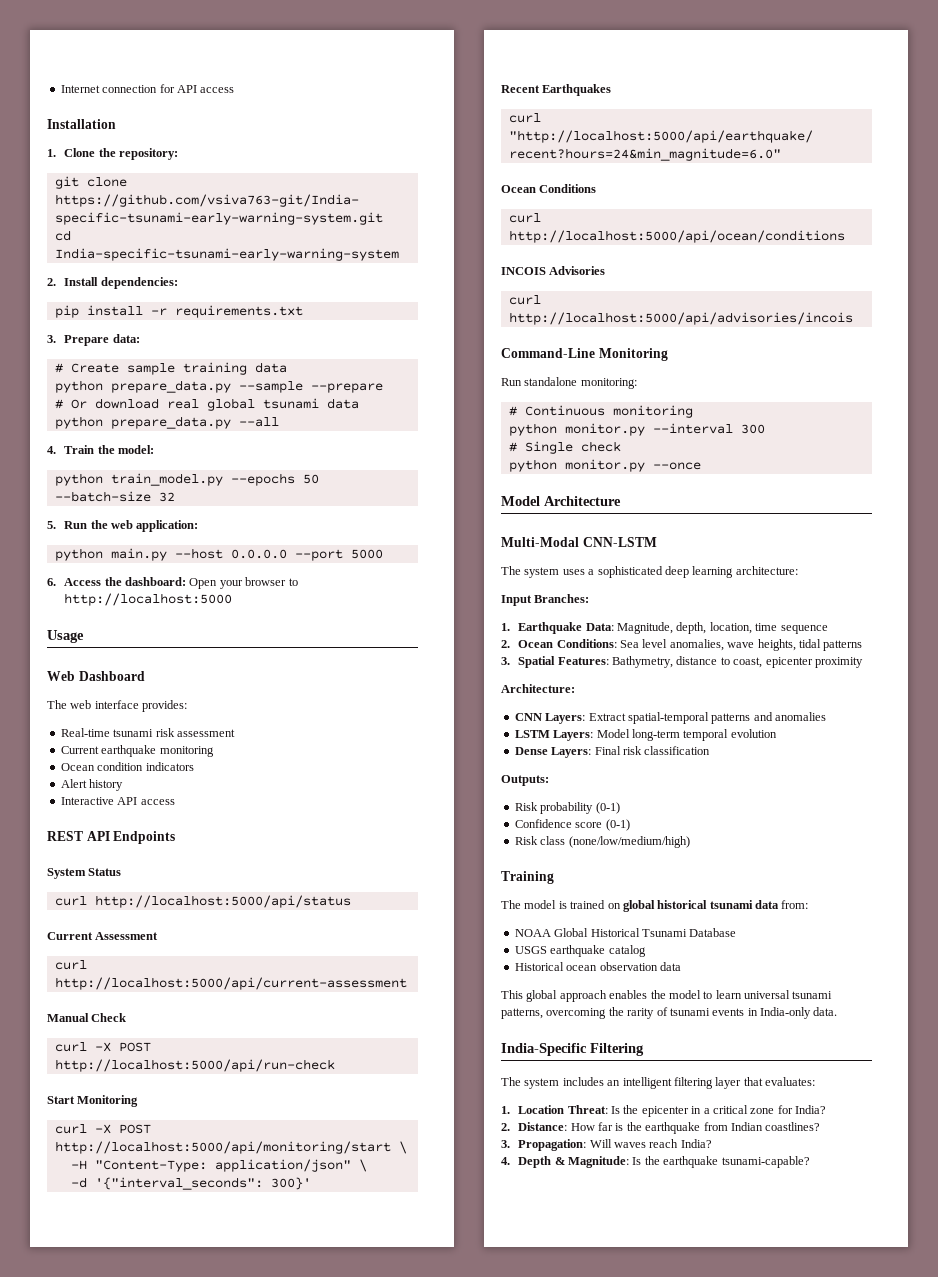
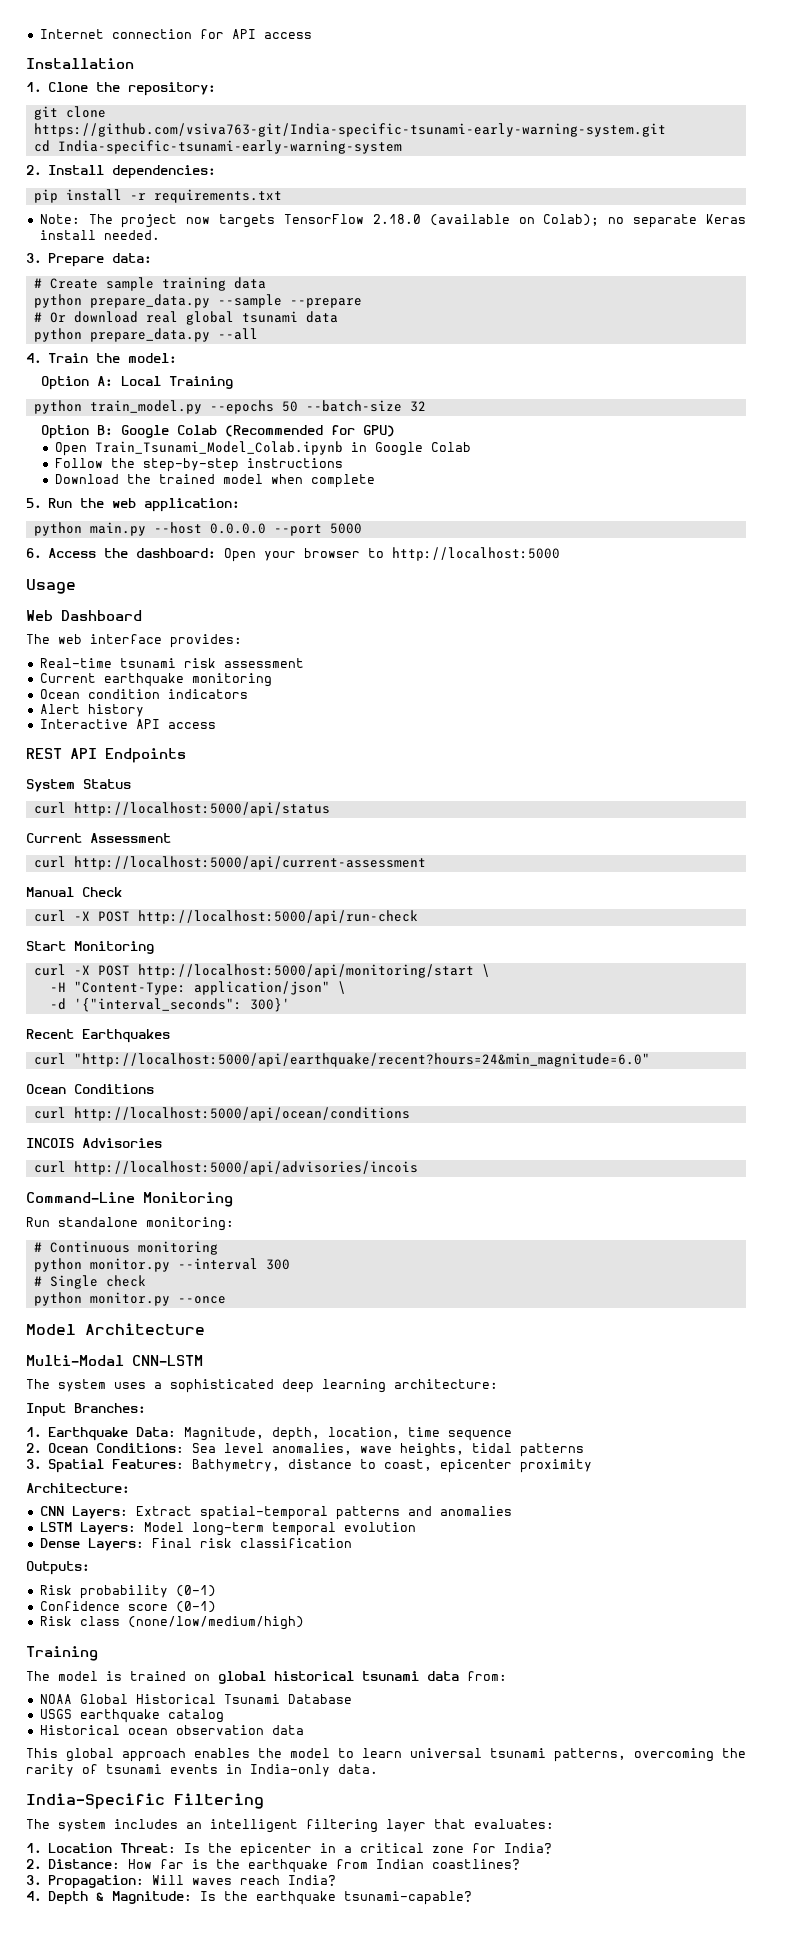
+ Note: The project now targets TensorFlow 2.18.0 (available on Colab); no separate Keras install needed.
+ Option A: Local Training
+ Option B: Google Colab (Recommended for GPU)
+ Open Train_Tsunami_Model_Colab.ipynb in Google Colab
+ Follow the step-by-step instructions
+ Download the trained model when complete

